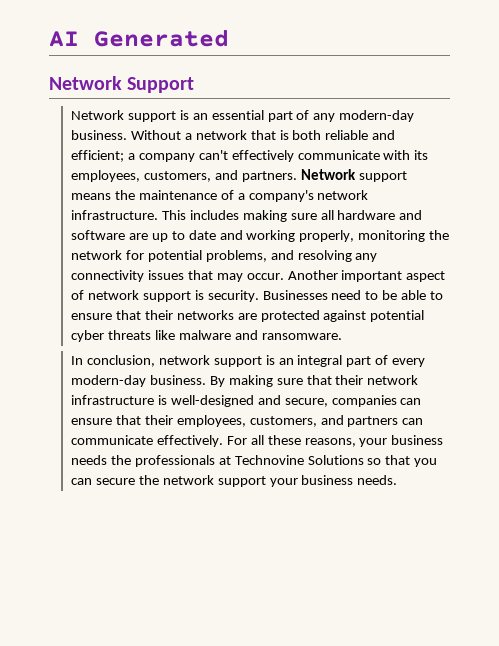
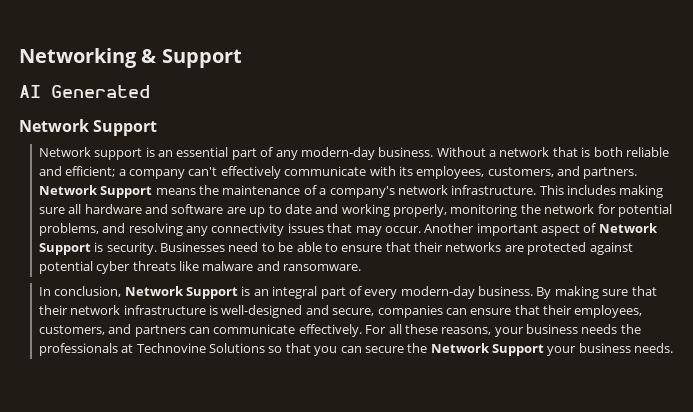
+ Networking & Support
- Network support means the maintenance of a company's network infrastructure.
+ Network Support means the maintenance of a company's network infrastructure.
- Another important aspect of network support is security.
+ Another important aspect of Network Support is security.
- In conclusion, network support is an integral part of every modern-day business.
+ In conclusion, Network Support is an integral part of every modern-day business.
- For all these reasons, your business needs the professionals at Technovine Solutions so that you can secure the network support your business needs.
+ For all these reasons, your business needs the professionals at Technovine Solutions so that you can secure the Network Support your business needs.

